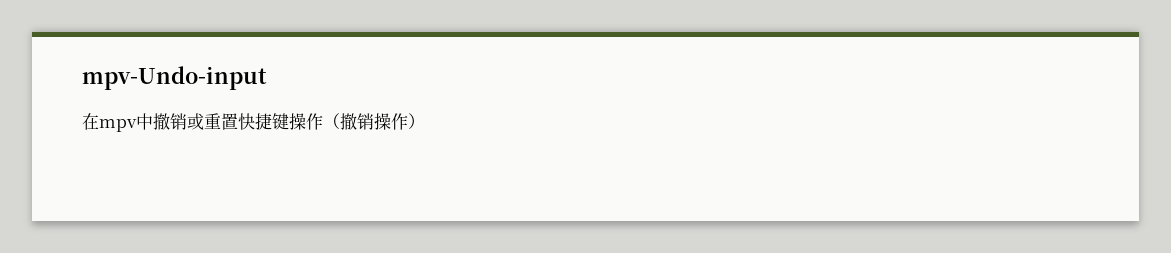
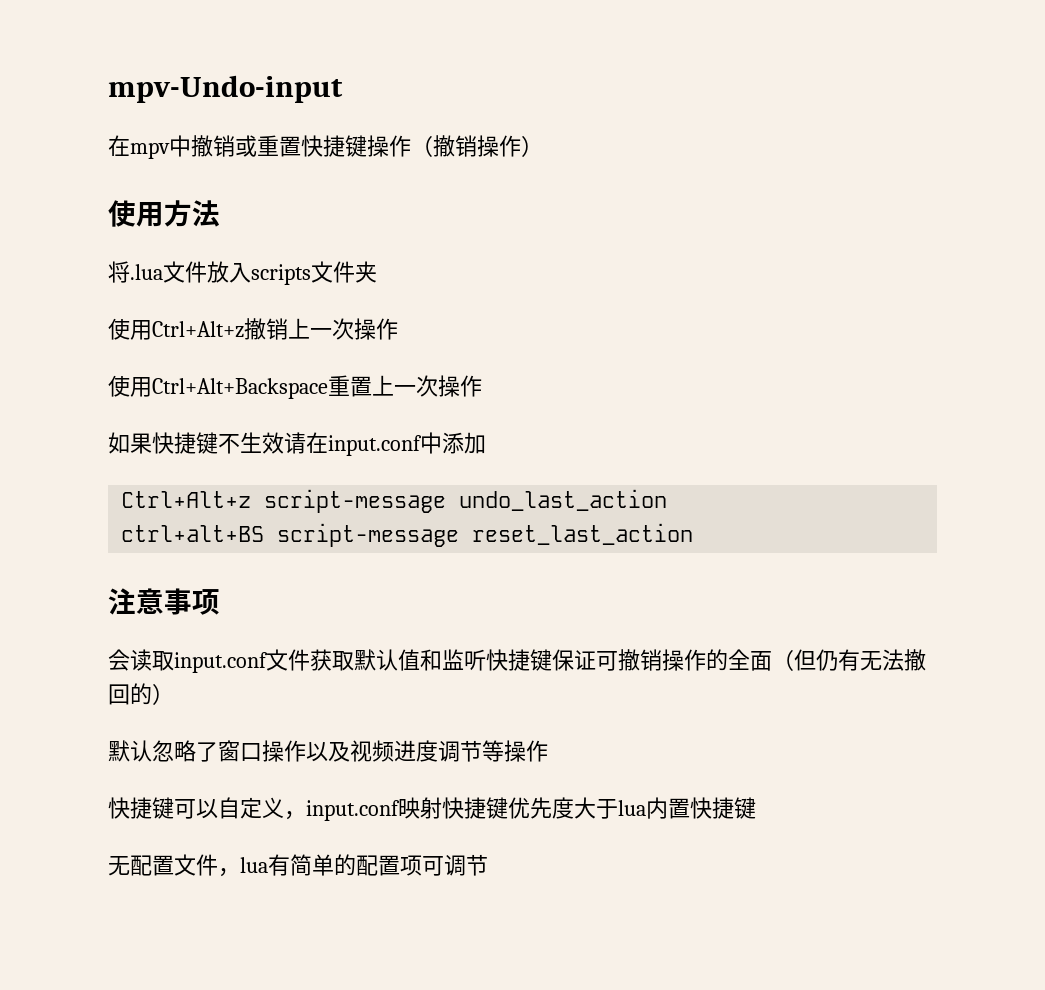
+ 使用方法
+ 将.lua文件放入scripts文件夹
+ 使用Ctrl+Alt+z撤销上一次操作
+ 使用Ctrl+Alt+Backspace重置上一次操作
+ 如果快捷键不生效请在input.conf中添加
+ Ctrl+Alt+z script-message undo_last_action
+ ctrl+alt+BS script-message reset_last_action
+ 注意事项
+ 会读取input.conf文件获取默认值和监听快捷键保证可撤销操作的全面（但仍有无法撤回的）
+ 默认忽略了窗口操作以及视频进度调节等操作
+ 快捷键可以自定义，input.conf映射快捷键优先度大于lua内置快捷键
+ 无配置文件，lua有简单的配置项可调节

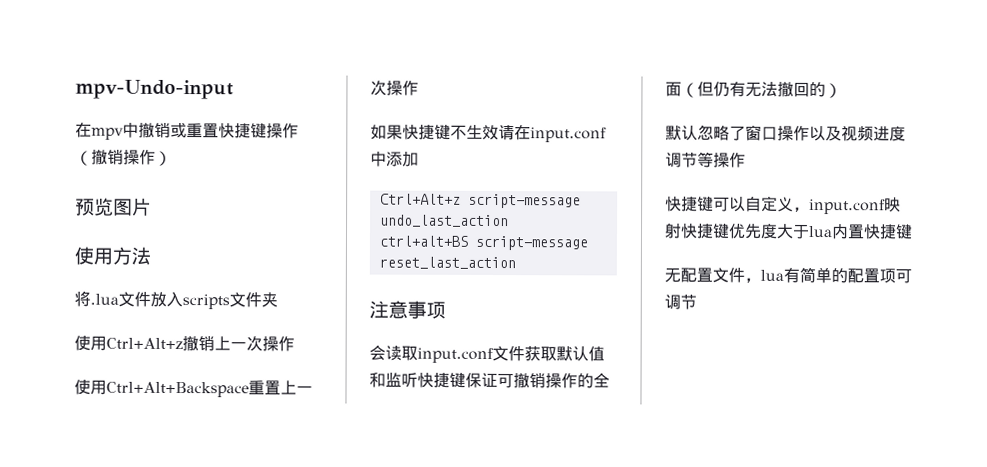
+ 预览图片

